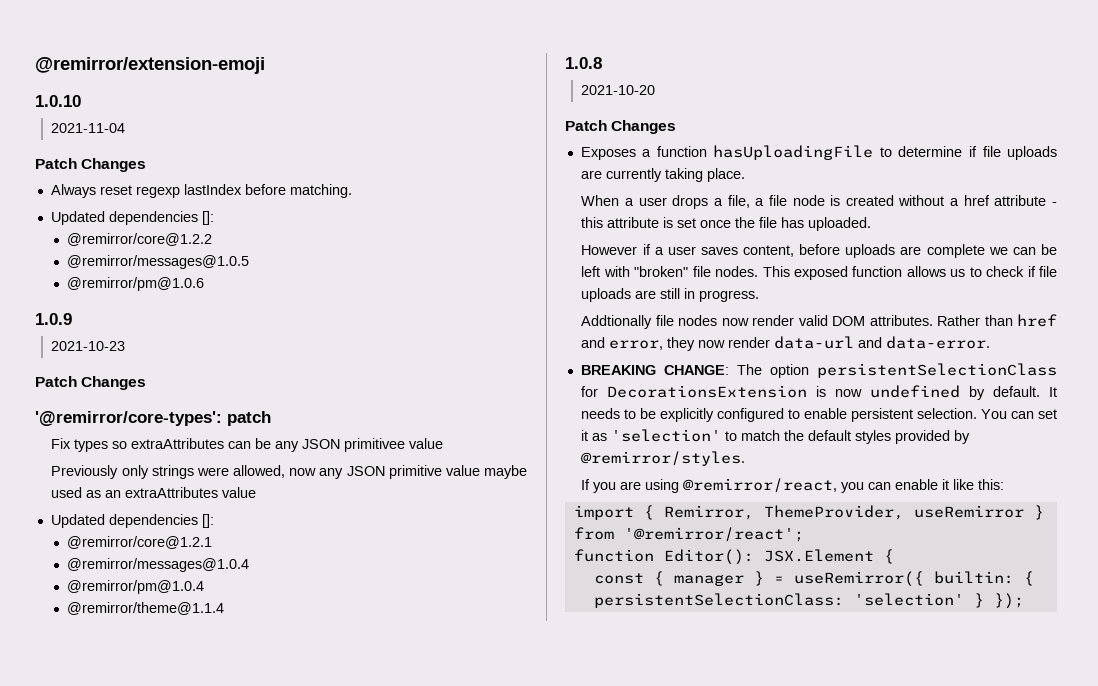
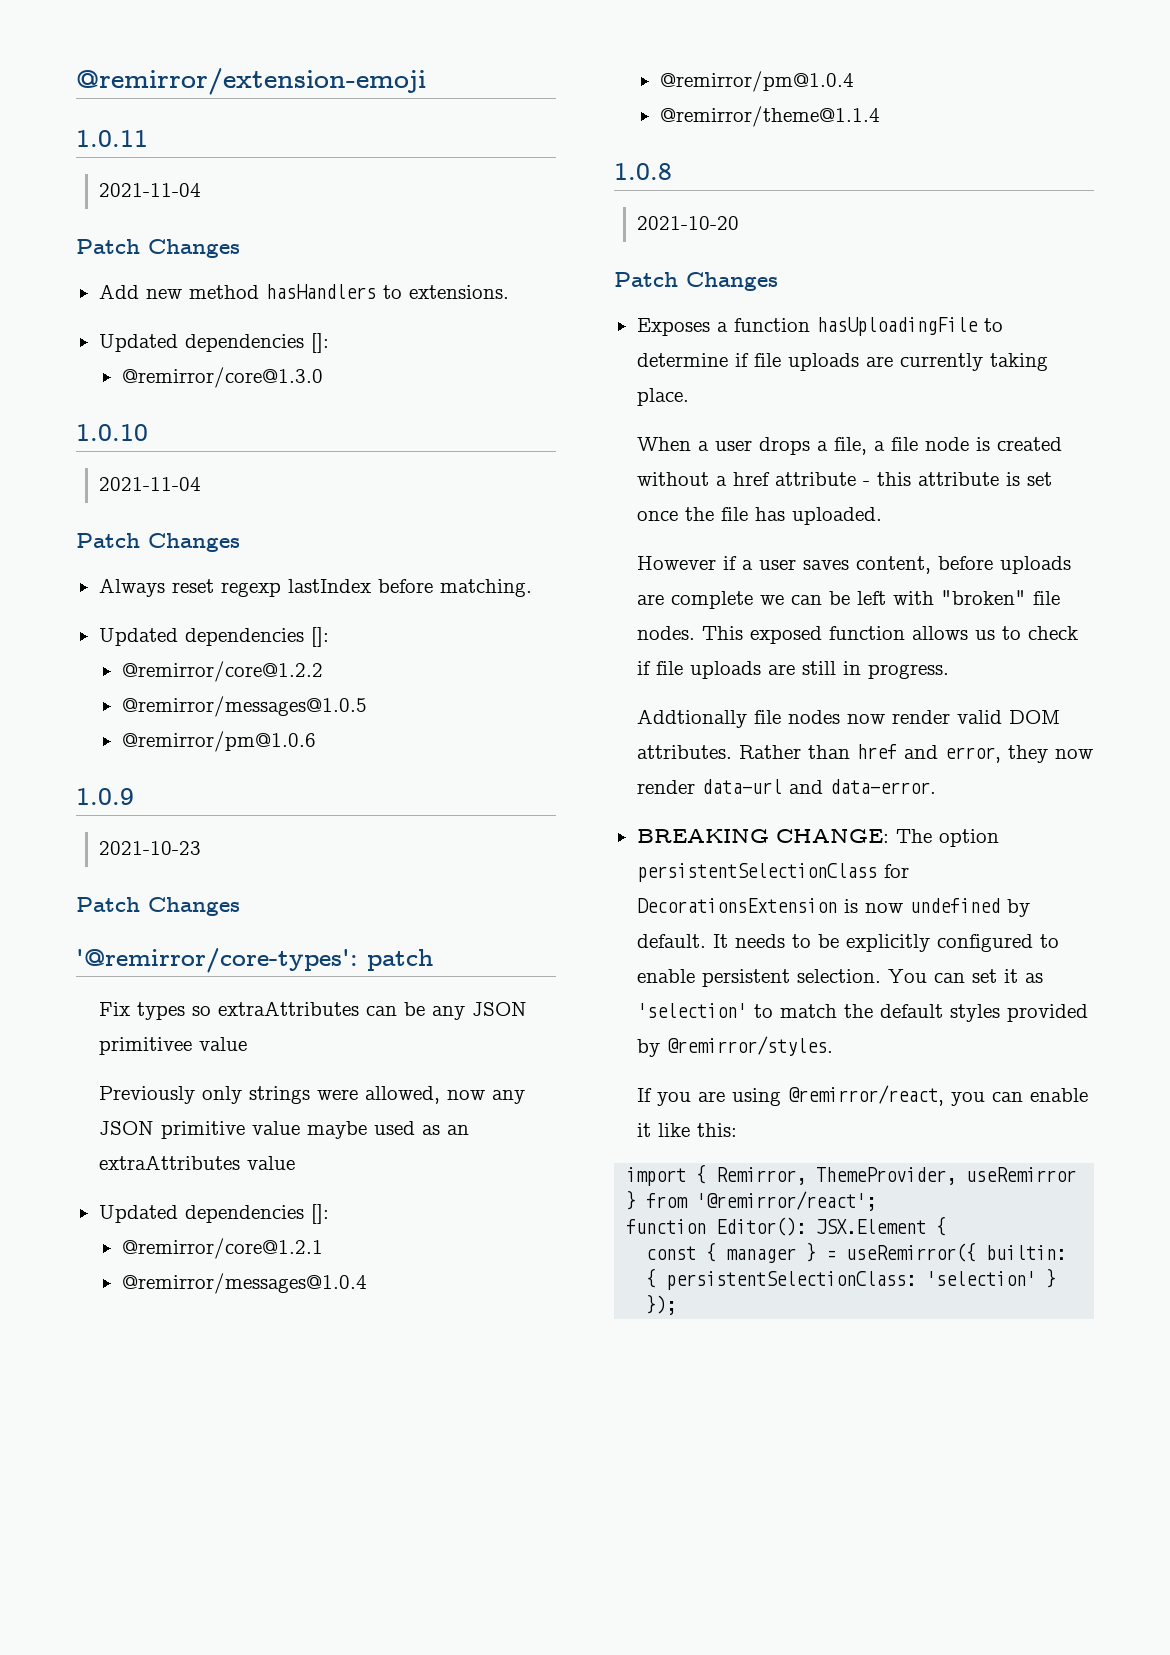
+ 1.0.11
+ 2021-11-04
+ Patch Changes
+ Add new method hasHandlers to extensions.
+ Updated dependencies []:
+ @remirror/core@1.3.0

